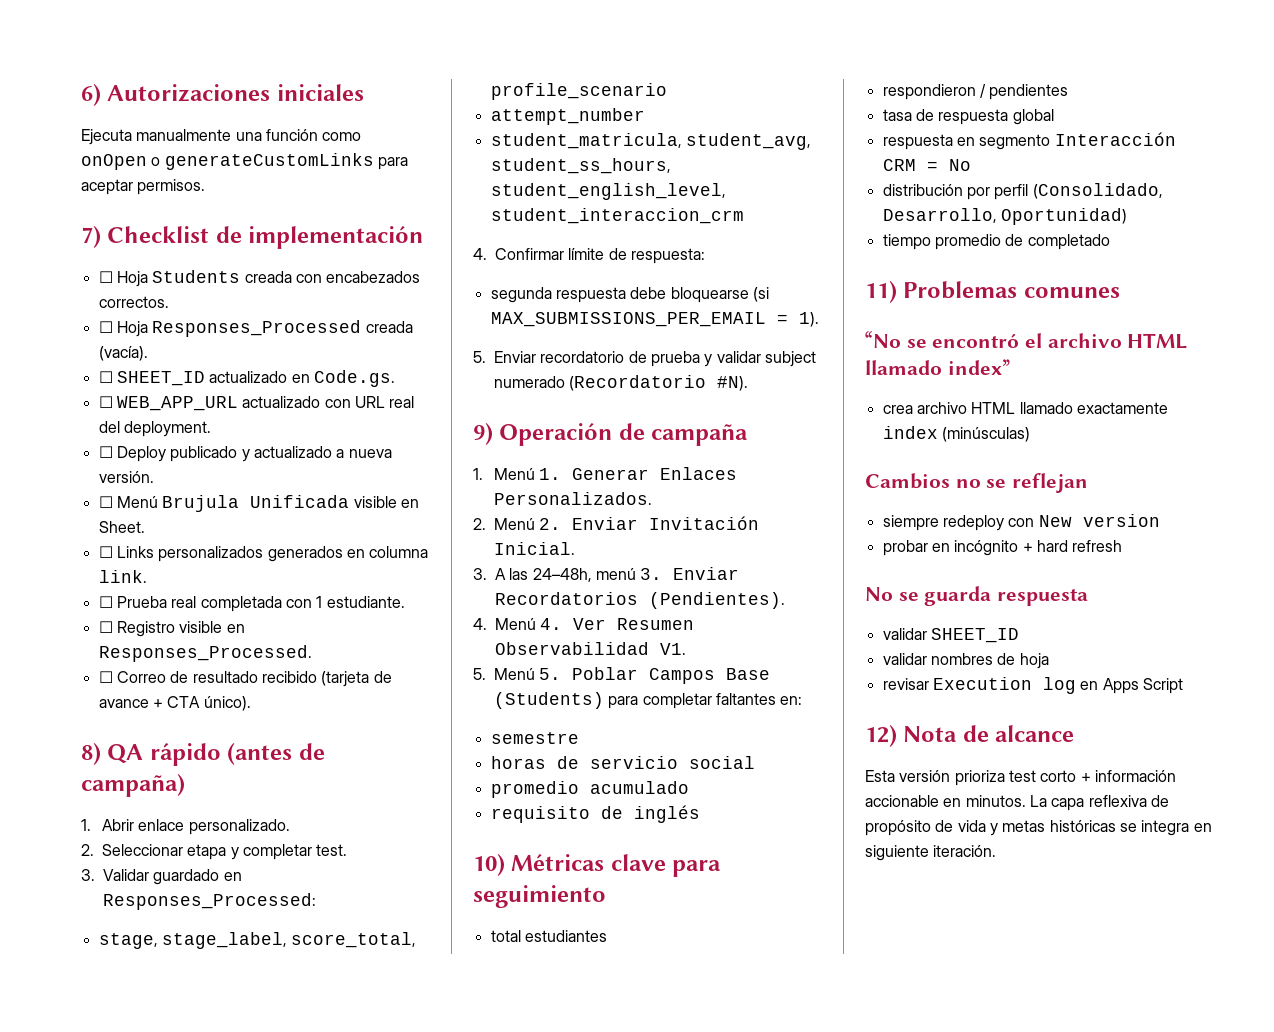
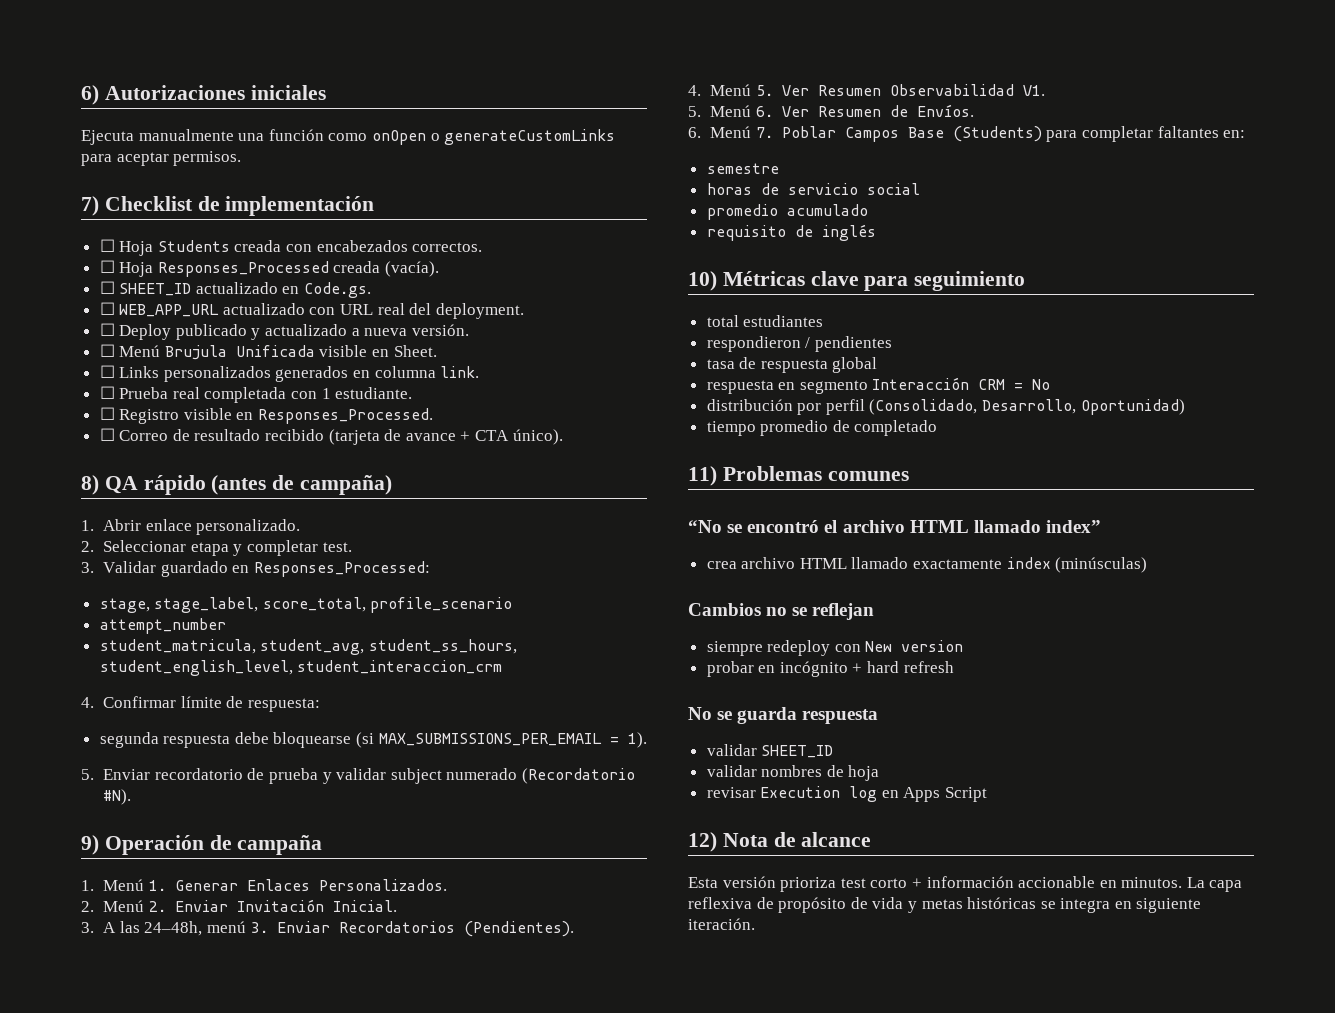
- 4. Menú 4. Ver Resumen Observabilidad V1.
+ 4. Menú 5. Ver Resumen Observabilidad V1.
- 5. Menú 5. Poblar Campos Base (Students) para completar faltantes en:
+ 5. Menú 6. Ver Resumen de Envíos.
+ 6. Menú 7. Poblar Campos Base (Students) para completar faltantes en:

